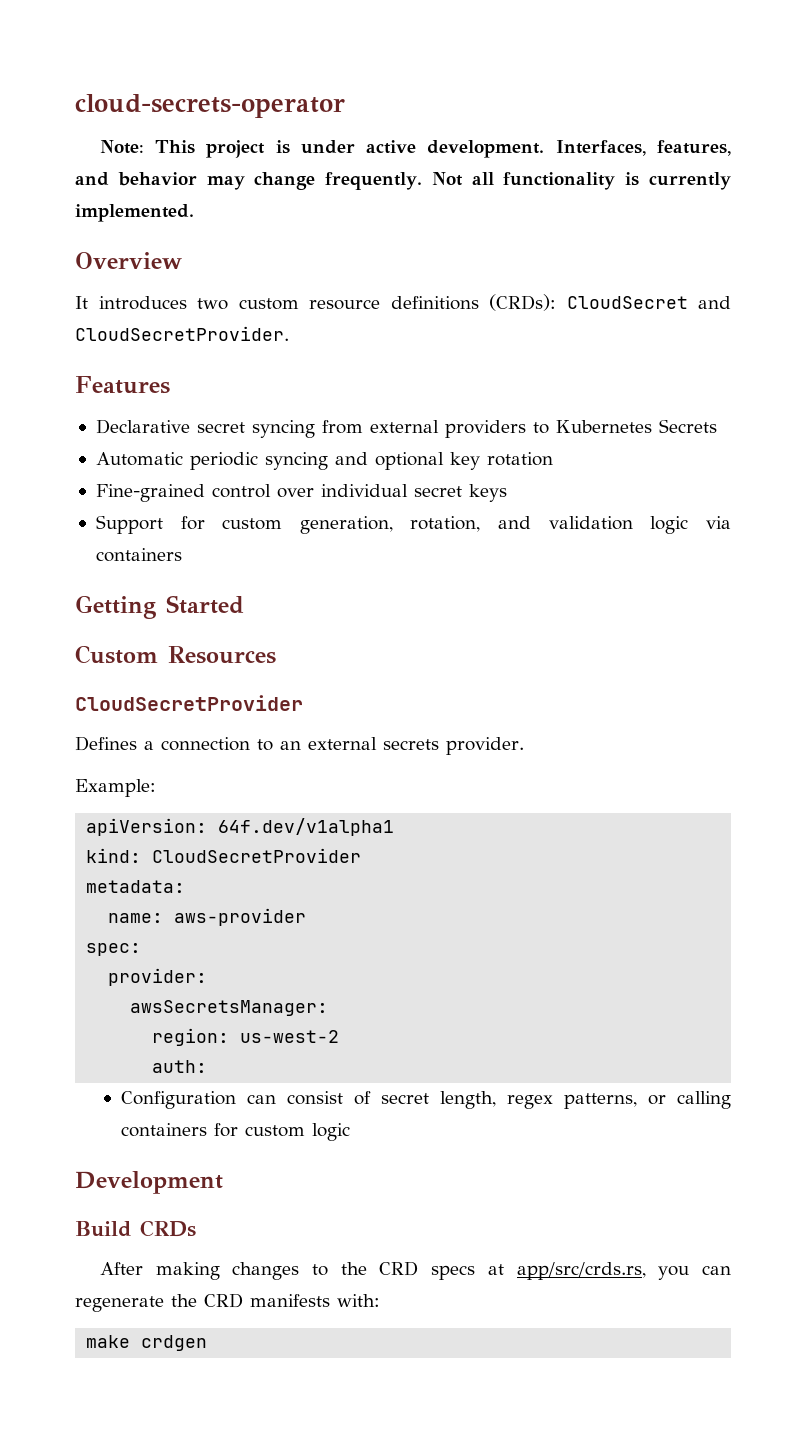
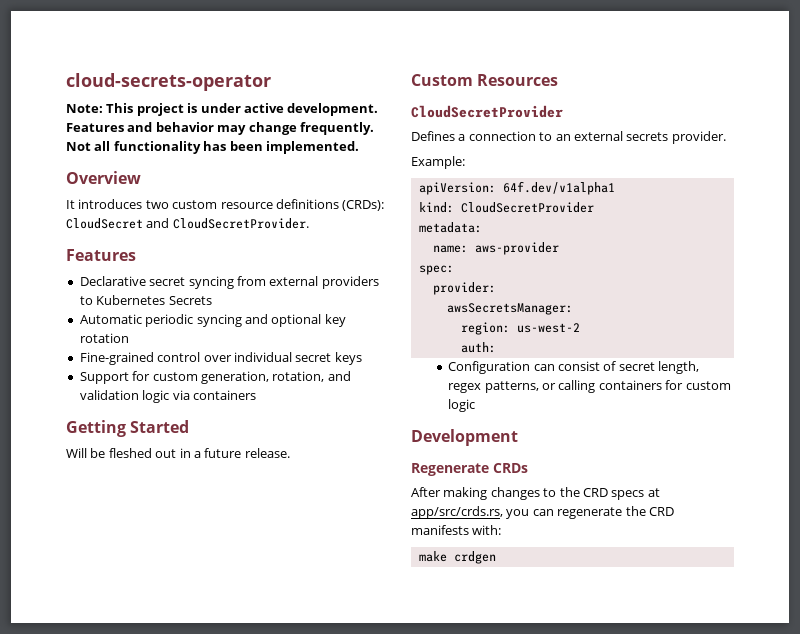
- Interfaces, features, and behavior may change frequently.
+ Features and behavior may change frequently.
- Not all functionality is currently implemented.
+ Not all functionality has been implemented.
+ Will be fleshed out in a future release.
- Build CRDs
+ Regenerate CRDs

